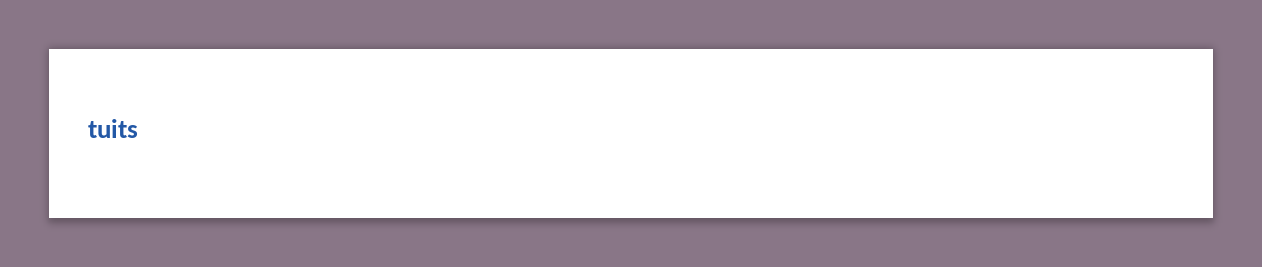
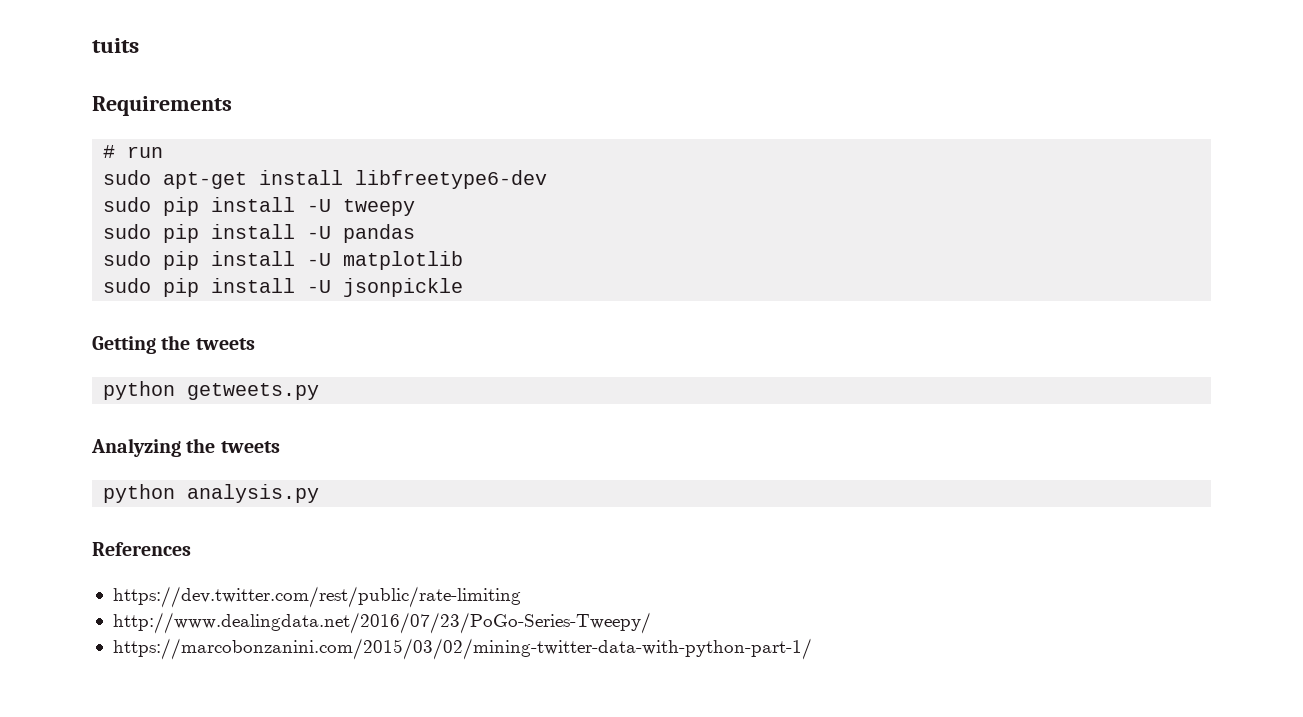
+ Requirements
+ # run
+ sudo apt-get install libfreetype6-dev
+ sudo pip install -U tweepy
+ sudo pip install -U pandas
+ sudo pip install -U matplotlib
+ sudo pip install -U jsonpickle
+ Getting the tweets
+ python getweets.py
+ Analyzing the tweets
+ python analysis.py
+ References
+ https://dev.twitter.com/rest/public/rate-limiting
+ http://www.dealingdata.net/2016/07/23/PoGo-Series-Tweepy/
+ https://marcobonzanini.com/2015/03/02/mining-twitter-data-with-python-part-1/

